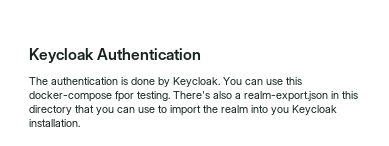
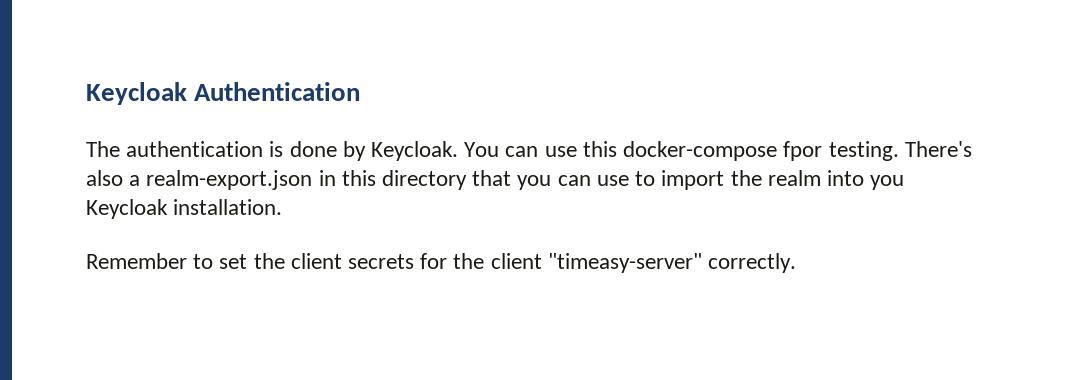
+ Remember to set the client secrets for the client "timeasy-server" correctly.

